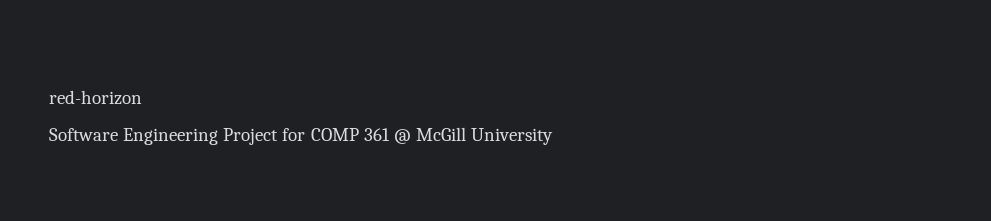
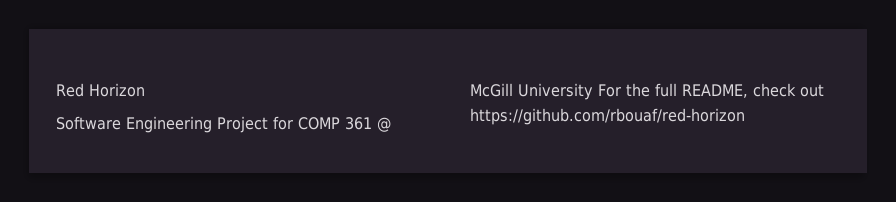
- red-horizon
+ Red Horizon
- Software Engineering Project for COMP 361 @ McGill University
+ Software Engineering Project for COMP 361 @ McGill University For the full README, check out https://github.com/rbouaf/red-horizon

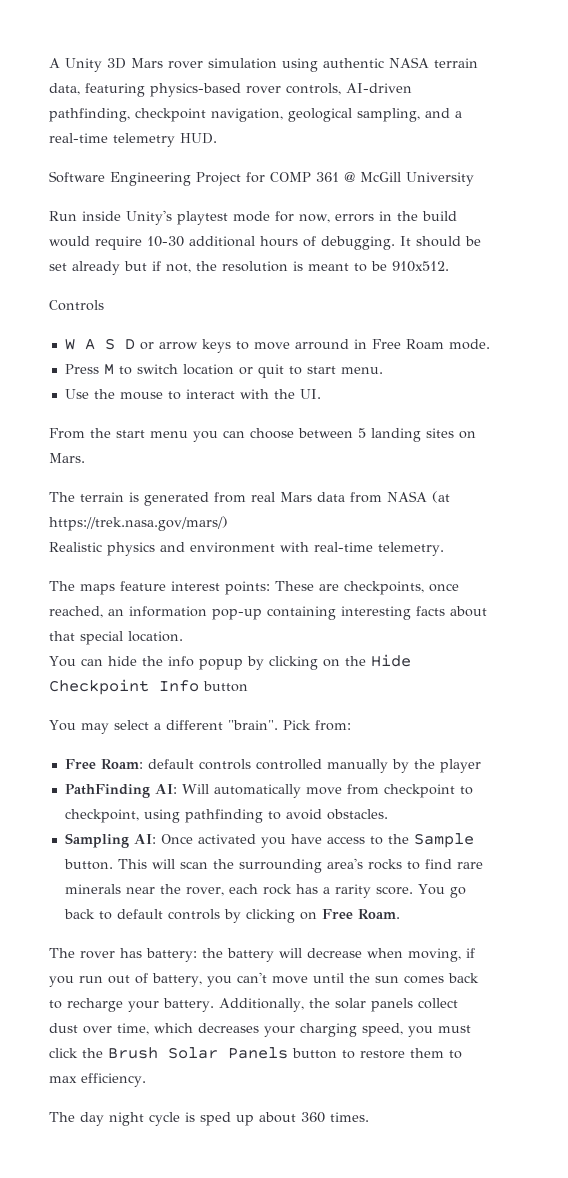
- Red Horizon
+ A Unity 3D Mars rover simulation using authentic NASA terrain data, featuring physics-based rover controls, AI-driven pathfinding, checkpoint navigation, geological sampling, and a real-time telemetry HUD.
- Software Engineering Project for COMP 361 @ McGill University For the full README, check out https://github.com/rbouaf/red-horizon
+ Software Engineering Project for COMP 361 @ McGill University
+ Run inside Unity's playtest mode for now, errors in the build would require 10-30 additional hours of debugging. It should be set already but if not, the resolution is meant to be 910x512.
+ Controls
+ W A S D or arrow keys to move arround in Free Roam mode.
+ Press M to switch location or quit to start menu.
+ Use the mouse to interact with the UI.
+ From the start menu you can choose between 5 landing sites on Mars.
+ The terrain is generated from real Mars data from NASA (at https://trek.nasa.gov/mars/)
+ Realistic physics and environment with real-time telemetry.
+ The maps feature interest points: These are checkpoints, once reached, an information pop-up containing interesting facts about that special location.
+ You can hide the info popup by clicking on the Hide Checkpoint Info button
+ You may select a different "brain". Pick from:
+ Free Roam: default controls controlled manually by the player
+ PathFinding AI: Will automatically move from checkpoint to checkpoint, using pathfinding to avoid obstacles.
+ Sampling AI: Once activated you have access to the Sample button. This will scan the surrounding area's rocks to find rare minerals near the rover, each rock has a rarity score. You go back to default controls by clicking on Free Roam.
+ The rover has battery: the battery will decrease when moving, if you run out of battery, you can't move until the sun comes back to recharge your battery. Additionally, the solar panels collect dust over time, which decreases your charging speed, you must click the Brush Solar Panels button to restore them to max efficiency.
+ The day night cycle is sped up about 360 times.

